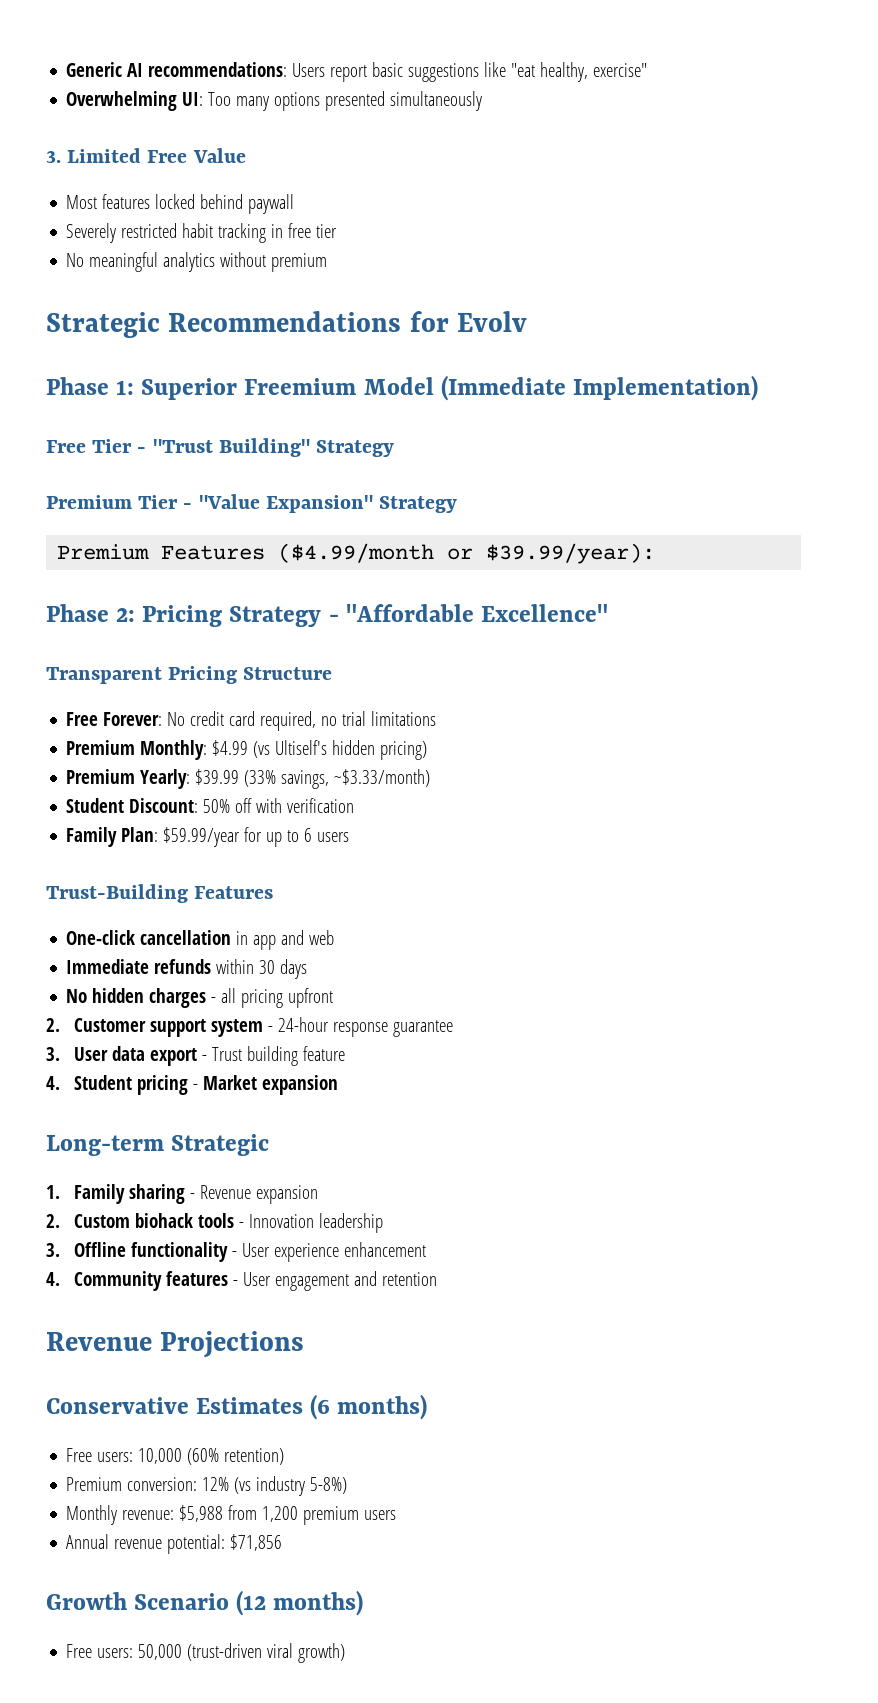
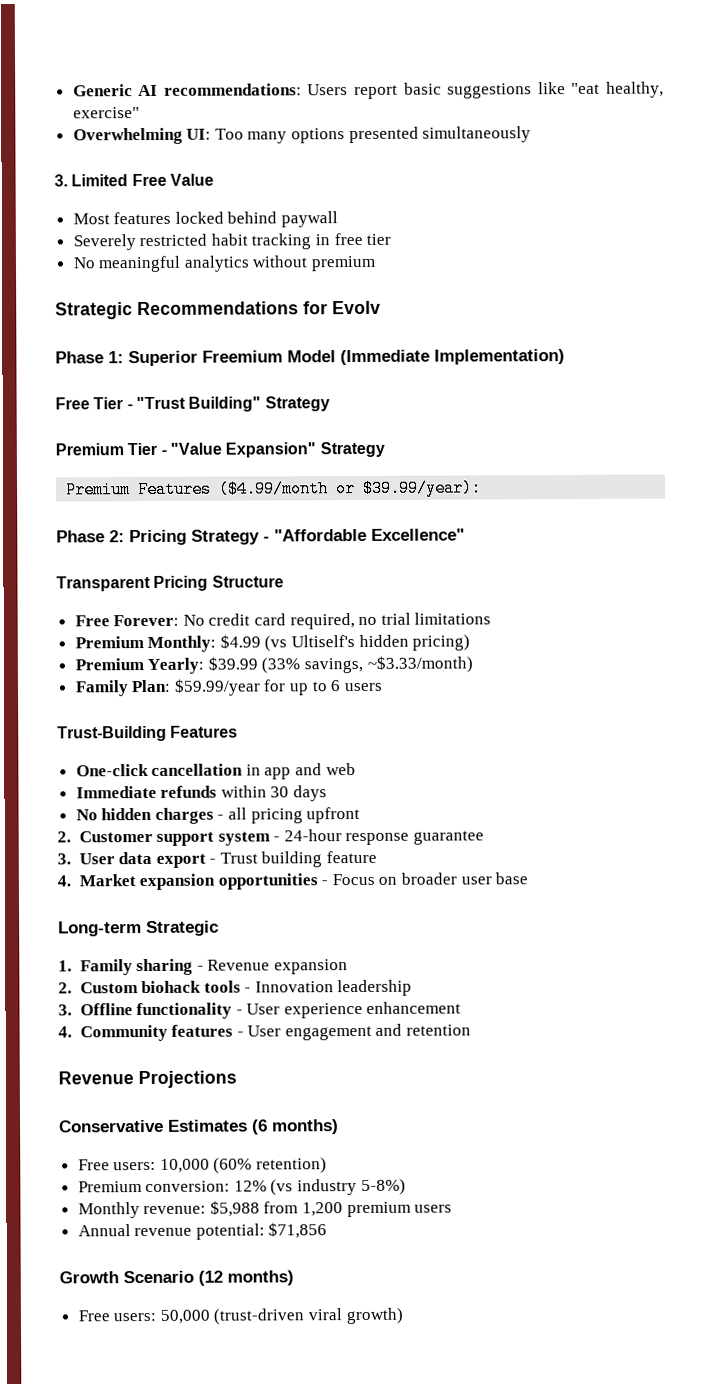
- Student Discount: 50% off with verification
- 4. Student pricing - Market expansion
+ 4. Market expansion opportunities - Focus on broader user base

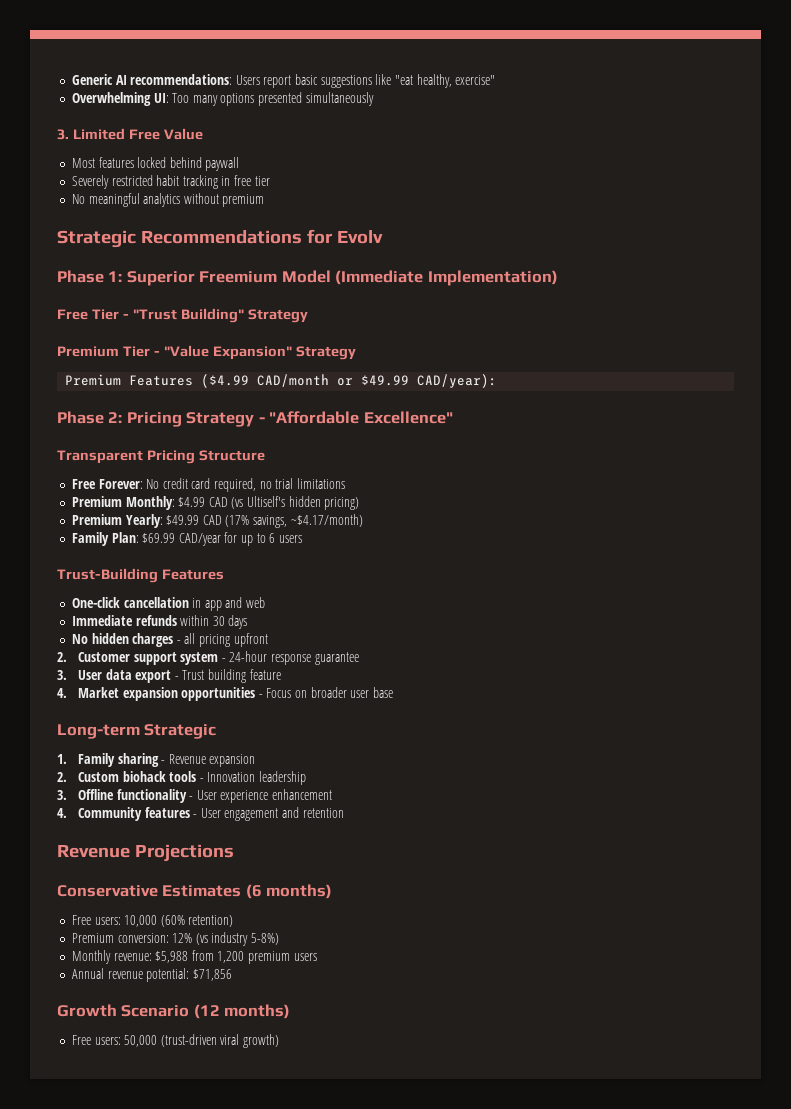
- Premium Features ($4.99/month or $39.99/year):
+ Premium Features ($4.99 CAD/month or $49.99 CAD/year):
- Premium Monthly: $4.99 (vs Ultiself's hidden pricing)
+ Premium Monthly: $4.99 CAD (vs Ultiself's hidden pricing)
- Premium Yearly: $39.99 (33% savings, ~$3.33/month)
+ Premium Yearly: $49.99 CAD (17% savings, ~$4.17/month)
- Family Plan: $59.99/year for up to 6 users
+ Family Plan: $69.99 CAD/year for up to 6 users

